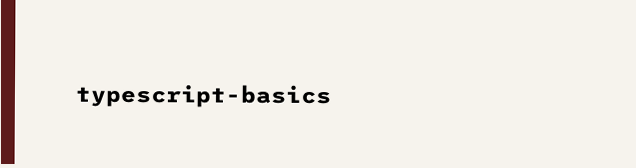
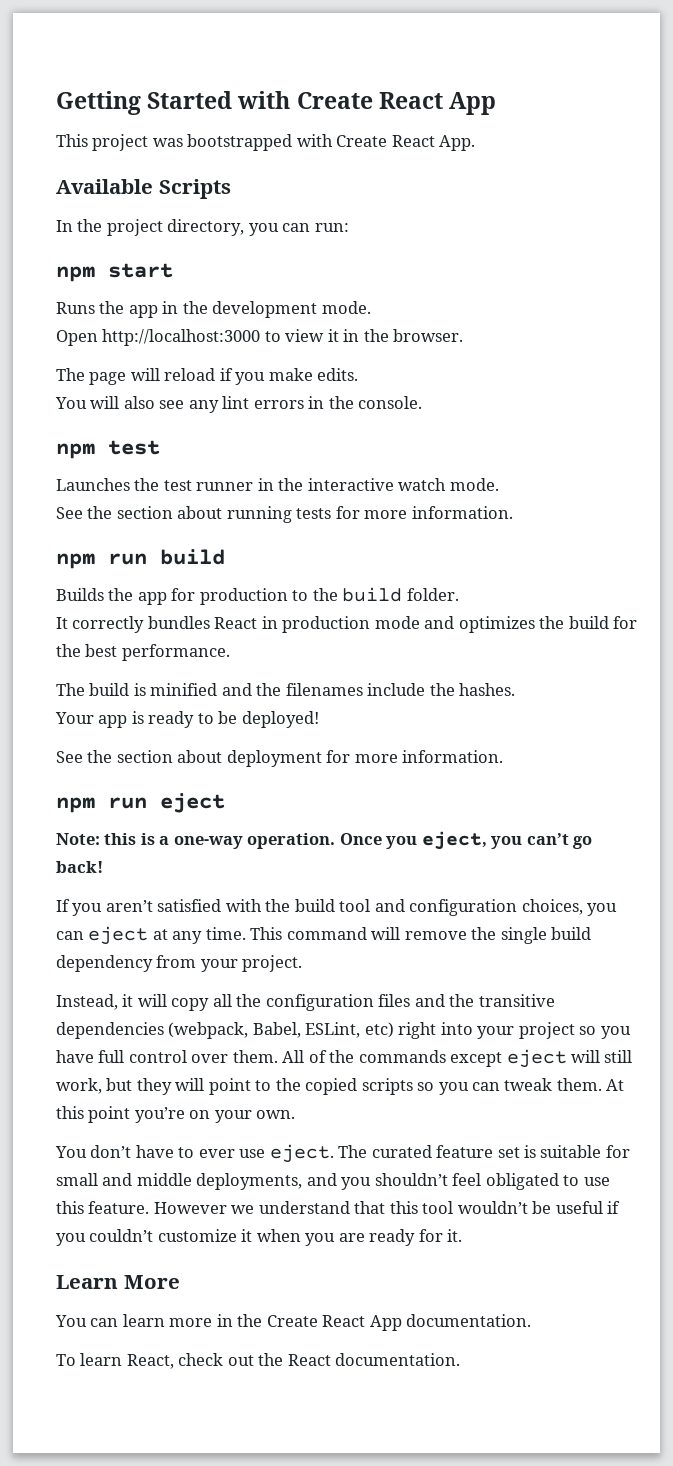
- typescript-basics
+ Getting Started with Create React App
+ This project was bootstrapped with Create React App.
+ Available Scripts
+ In the project directory, you can run:
+ npm start
+ Runs the app in the development mode.
+ Open http://localhost:3000 to view it in the browser.
+ The page will reload if you make edits.
+ You will also see any lint errors in the console.
+ npm test
+ Launches the test runner in the interactive watch mode.
+ See the section about running tests for more information.
+ npm run build
+ Builds the app for production to the build folder.
+ It correctly bundles React in production mode and optimizes the build for the best performance.
+ The build is minified and the filenames include the hashes.
+ Your app is ready to be deployed!
+ See the section about deployment for more information.
+ npm run eject
+ Note: this is a one-way operation. Once you eject, you can’t go back!
+ If you aren’t satisfied with the build tool and configuration choices, you can eject at any time. This command will remove the single build dependency from your project.
+ Instead, it will copy all the configuration files and the transitive dependencies (webpack, Babel, ESLint, etc) right into your project so you have full control over them. All of the commands except eject will still work, but they will point to the copied scripts so you can tweak them. At this point you’re on your own.
+ You don’t have to ever use eject. The curated feature set is suitable for small and middle deployments, and you shouldn’t feel obligated to use this feature. However we understand that this tool wouldn’t be useful if you couldn’t customize it when you are ready for it.
+ Learn More
+ You can learn more in the Create React App documentation.
+ To learn React, check out the React documentation.

